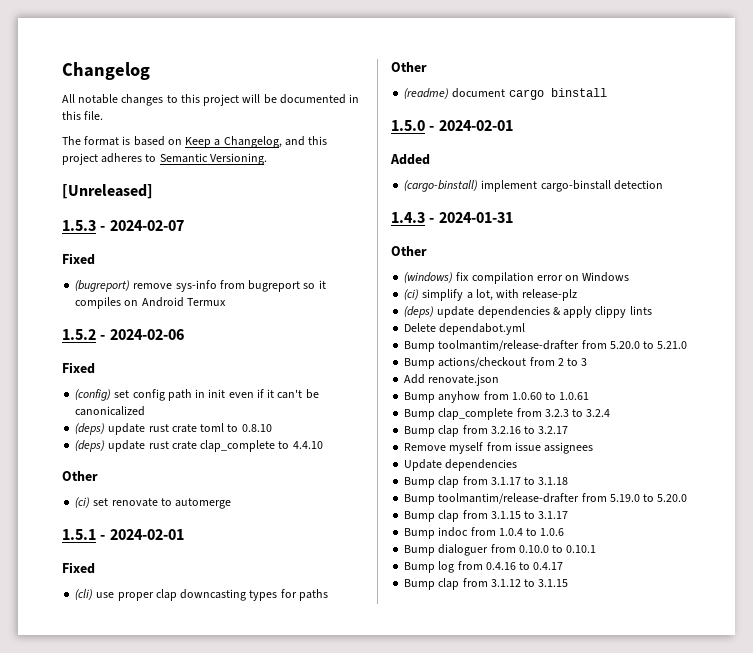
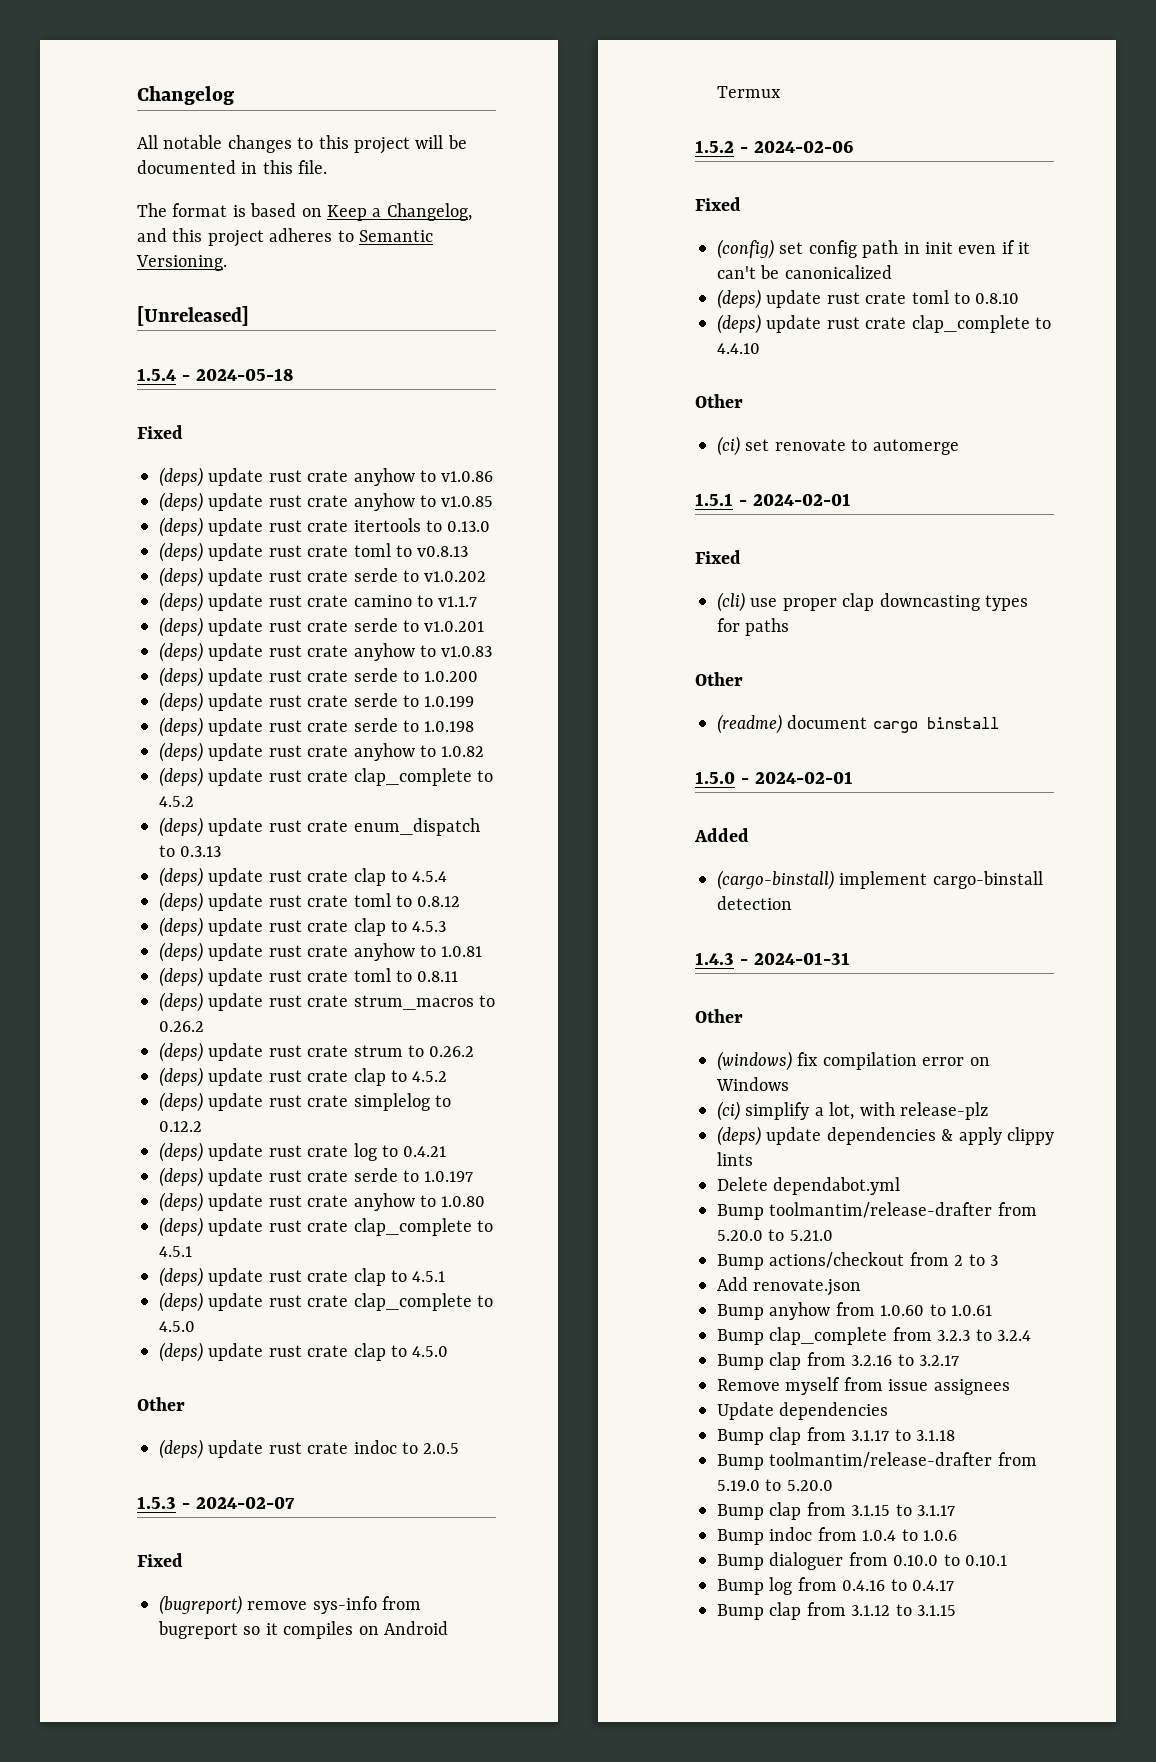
+ 1.5.4 - 2024-05-18
+ Fixed
+ (deps) update rust crate anyhow to v1.0.86
+ (deps) update rust crate anyhow to v1.0.85
+ (deps) update rust crate itertools to 0.13.0
+ (deps) update rust crate toml to v0.8.13
+ (deps) update rust crate serde to v1.0.202
+ (deps) update rust crate camino to v1.1.7
+ (deps) update rust crate serde to v1.0.201
+ (deps) update rust crate anyhow to v1.0.83
+ (deps) update rust crate serde to 1.0.200
+ (deps) update rust crate serde to 1.0.199
+ (deps) update rust crate serde to 1.0.198
+ (deps) update rust crate anyhow to 1.0.82
+ (deps) update rust crate clap_complete to 4.5.2
+ (deps) update rust crate enum_dispatch to 0.3.13
+ (deps) update rust crate clap to 4.5.4
+ (deps) update rust crate toml to 0.8.12
+ (deps) update rust crate clap to 4.5.3
+ (deps) update rust crate anyhow to 1.0.81
+ (deps) update rust crate toml to 0.8.11
+ (deps) update rust crate strum_macros to 0.26.2
+ (deps) update rust crate strum to 0.26.2
+ (deps) update rust crate clap to 4.5.2
+ (deps) update rust crate simplelog to 0.12.2
+ (deps) update rust crate log to 0.4.21
+ (deps) update rust crate serde to 1.0.197
+ (deps) update rust crate anyhow to 1.0.80
+ (deps) update rust crate clap_complete to 4.5.1
+ (deps) update rust crate clap to 4.5.1
+ (deps) update rust crate clap_complete to 4.5.0
+ (deps) update rust crate clap to 4.5.0
+ Other
+ (deps) update rust crate indoc to 2.0.5

